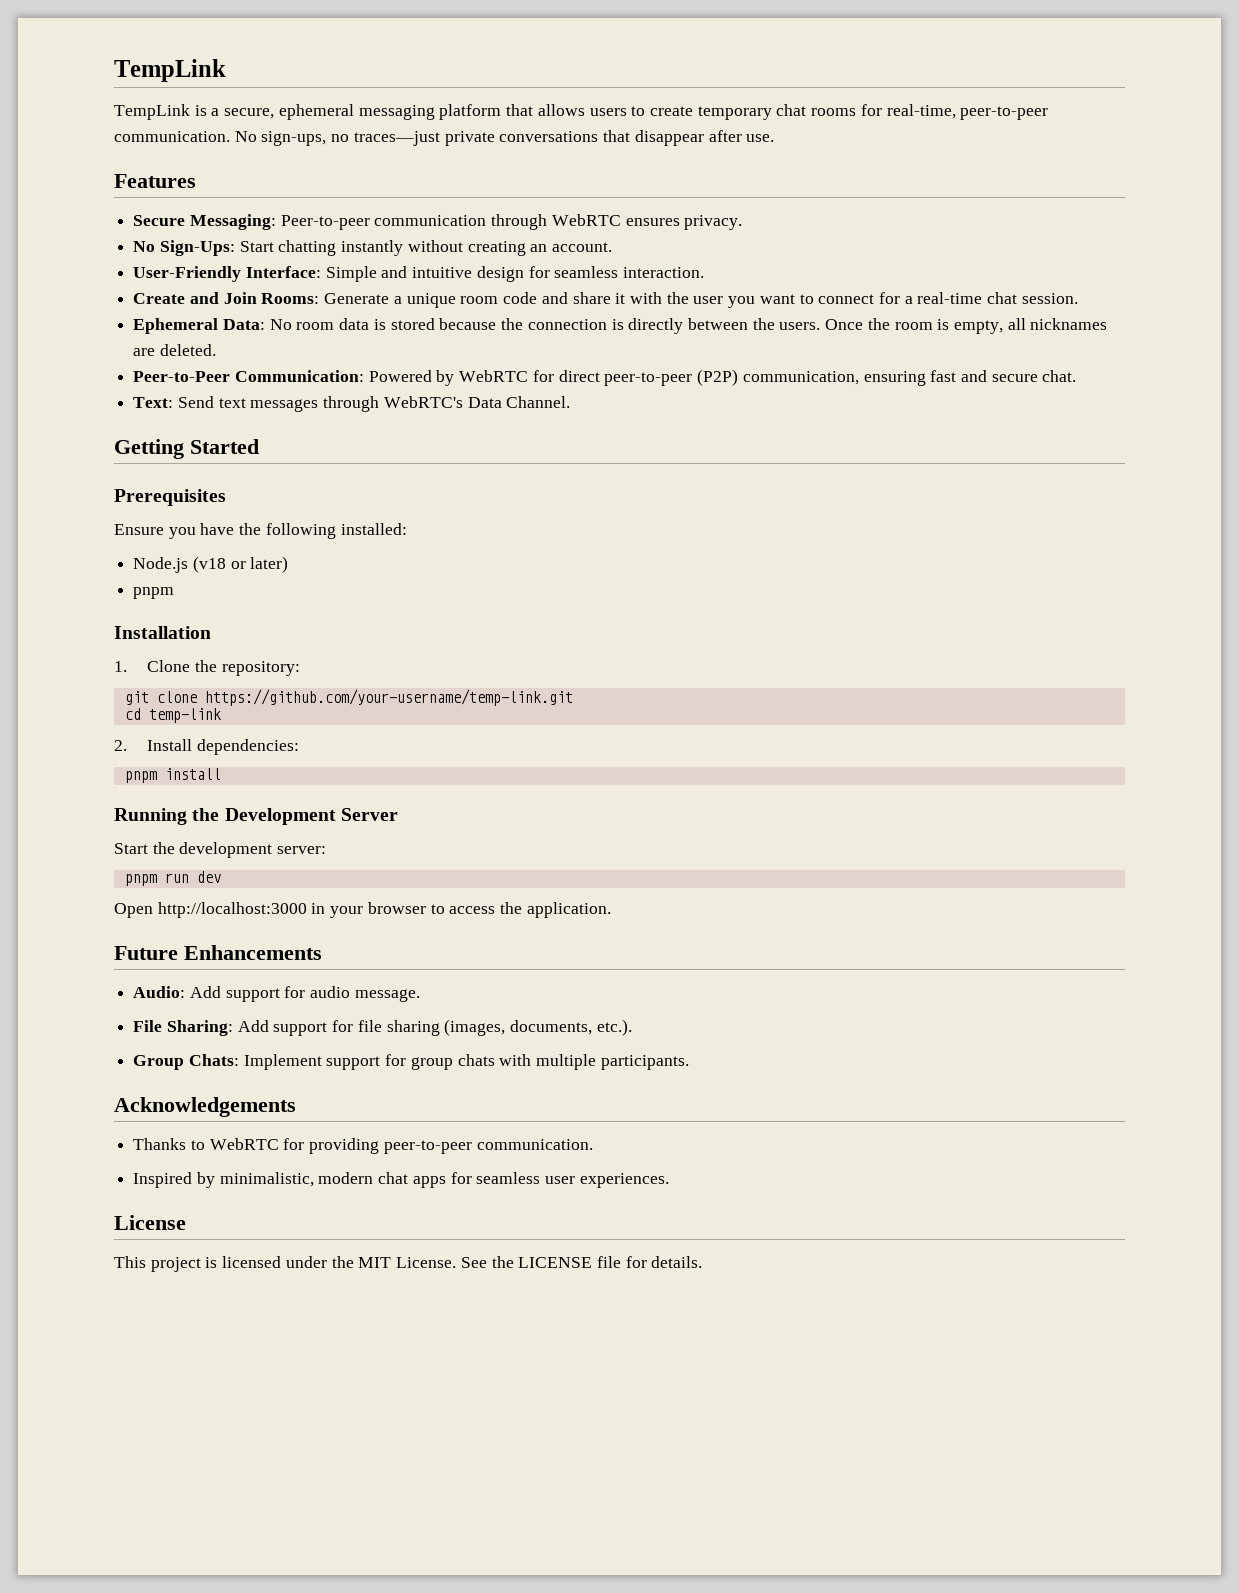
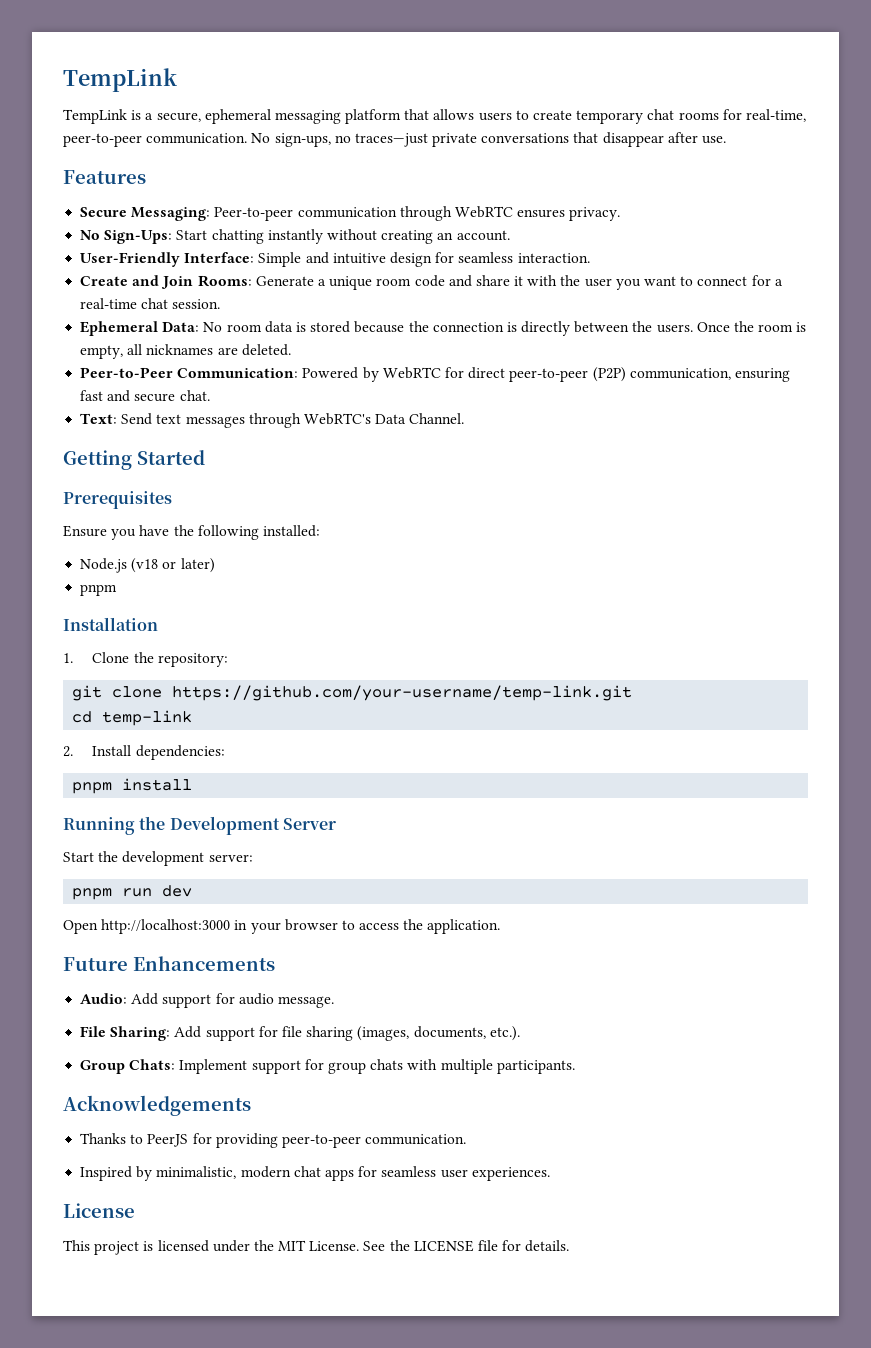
- Thanks to WebRTC for providing peer-to-peer communication.
+ Thanks to PeerJS for providing peer-to-peer communication.

